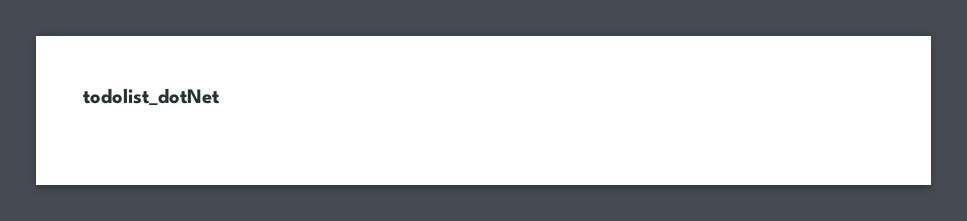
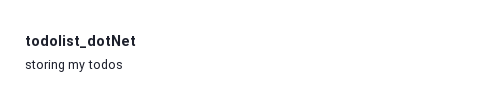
+ storing my todos

